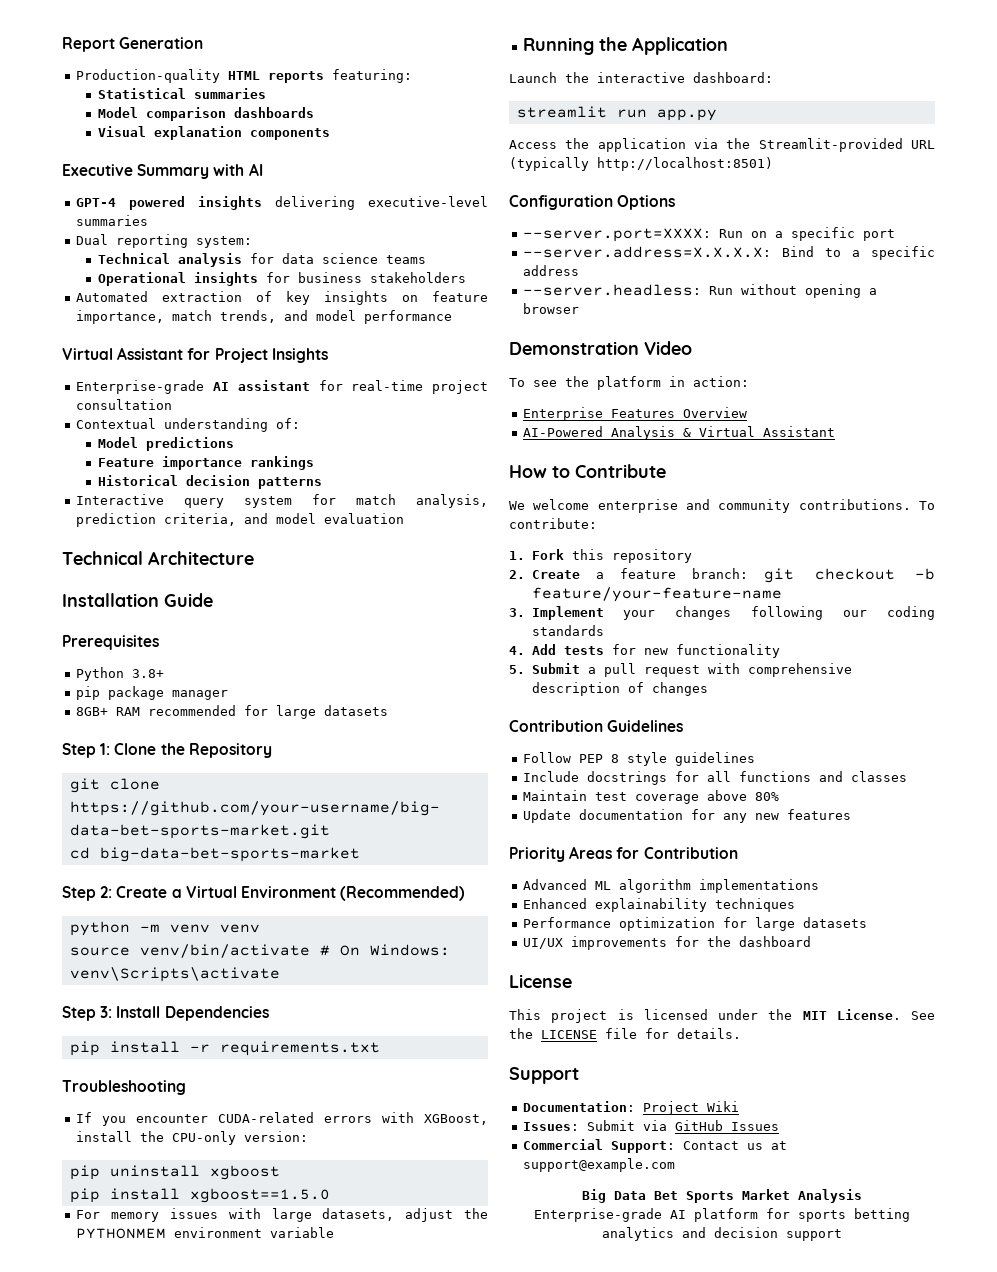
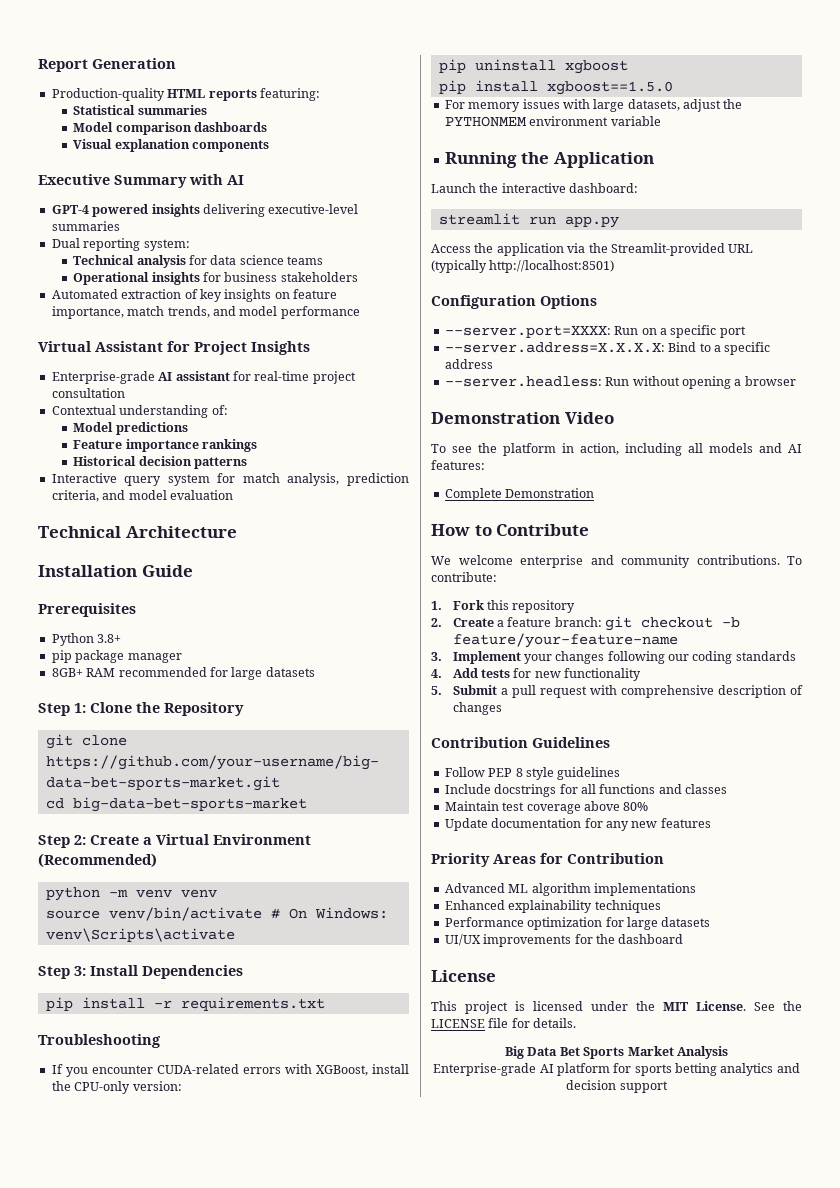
- To see the platform in action:
- Enterprise Features Overview
- AI-Powered Analysis & Virtual Assistant
+ To see the platform in action, including all models and AI features:
+ Complete Demonstration
- Support
- Documentation: Project Wiki
- Issues: Submit via GitHub Issues
- Commercial Support: Contact us at support@example.com

